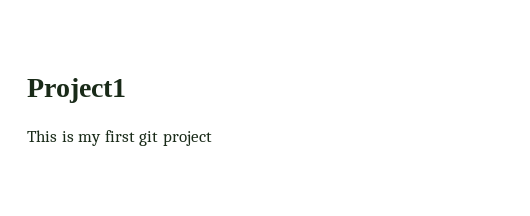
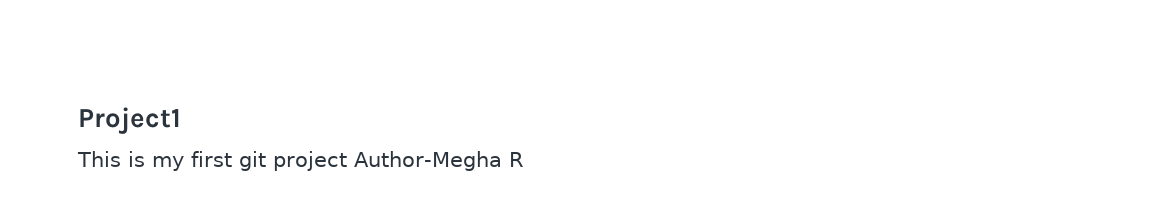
- This is my first git project
+ This is my first git project Author-Megha R

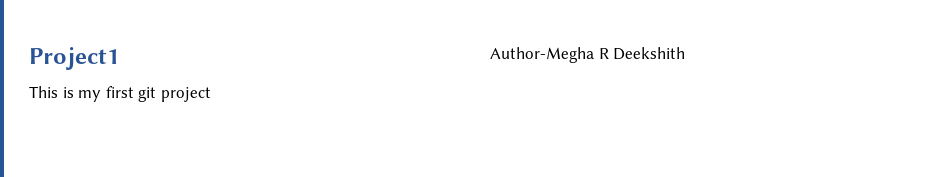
- This is my first git project Author-Megha R
+ This is my first git project
+ Author-Megha R Deekshith

